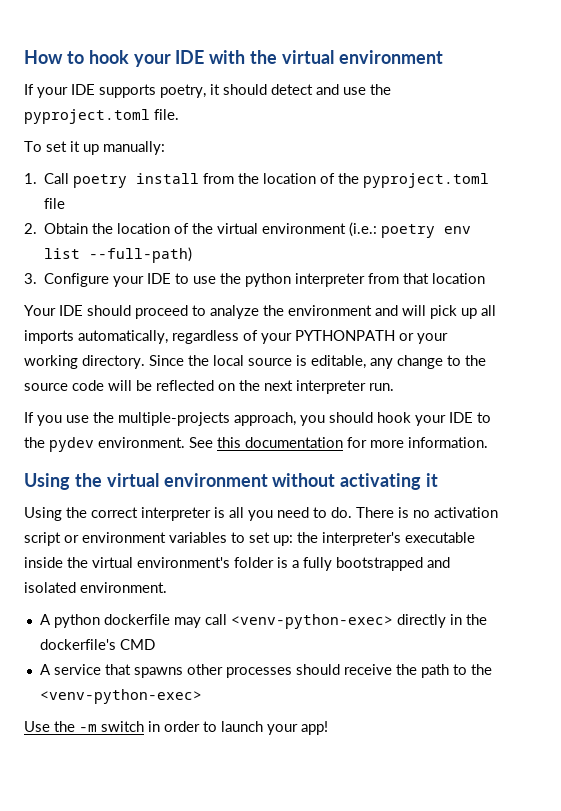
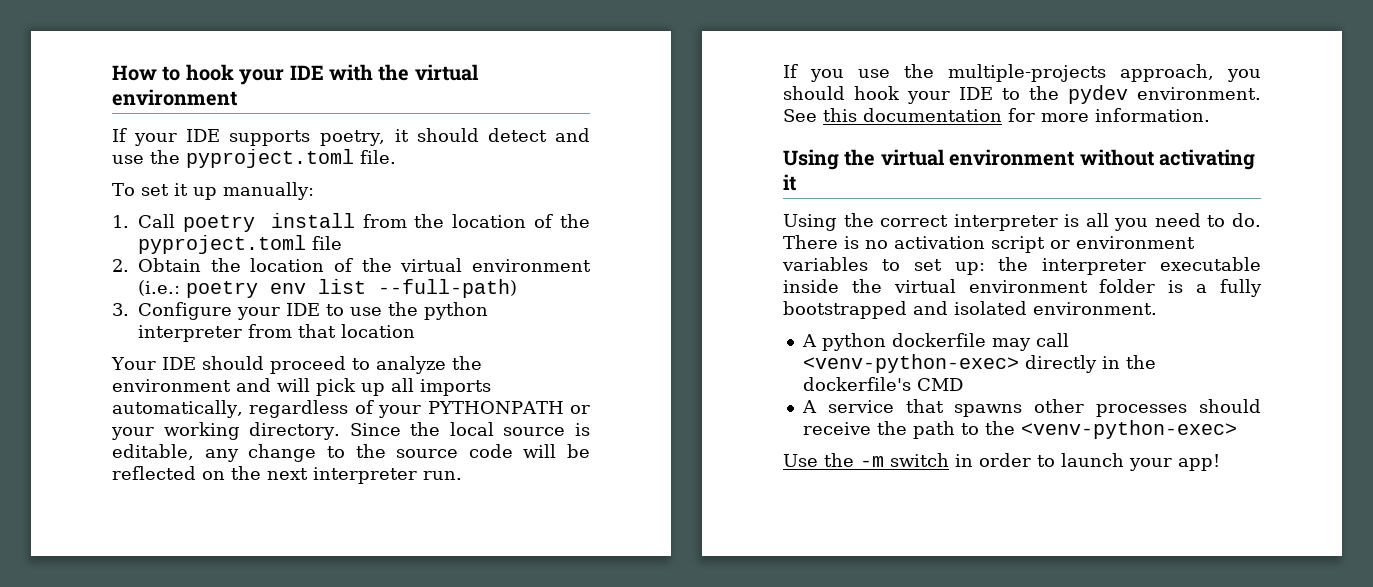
- There is no activation script or environment variables to set up: the interpreter's executable inside the virtual environment's folder is a fully bootstrapped and isolated environment.
+ There is no activation script or environment variables to set up: the interpreter executable inside the virtual environment folder is a fully bootstrapped and isolated environment.

